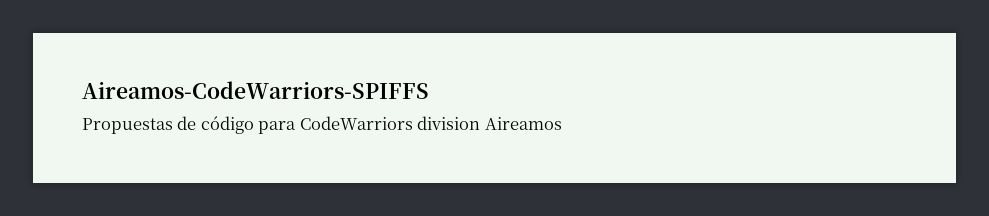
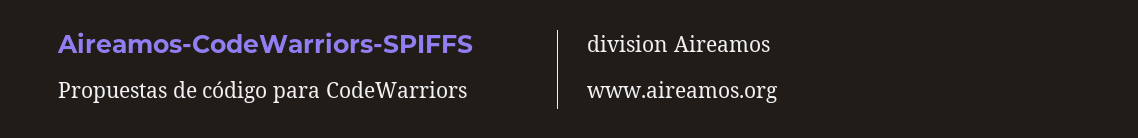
+ www.aireamos.org

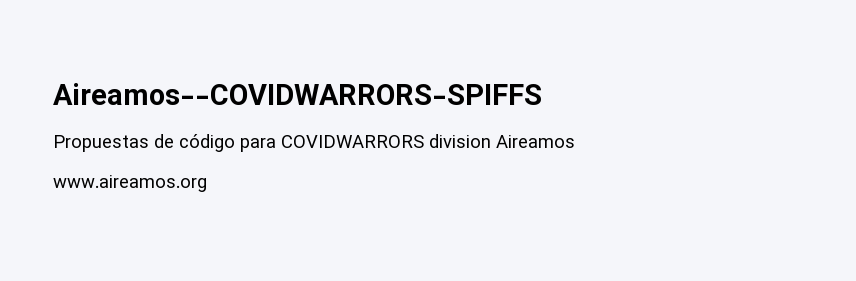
- Aireamos-CodeWarriors-SPIFFS
+ Aireamos--COVIDWARRORS-SPIFFS
- Propuestas de código para CodeWarriors division Aireamos
+ Propuestas de código para COVIDWARRORS division Aireamos

